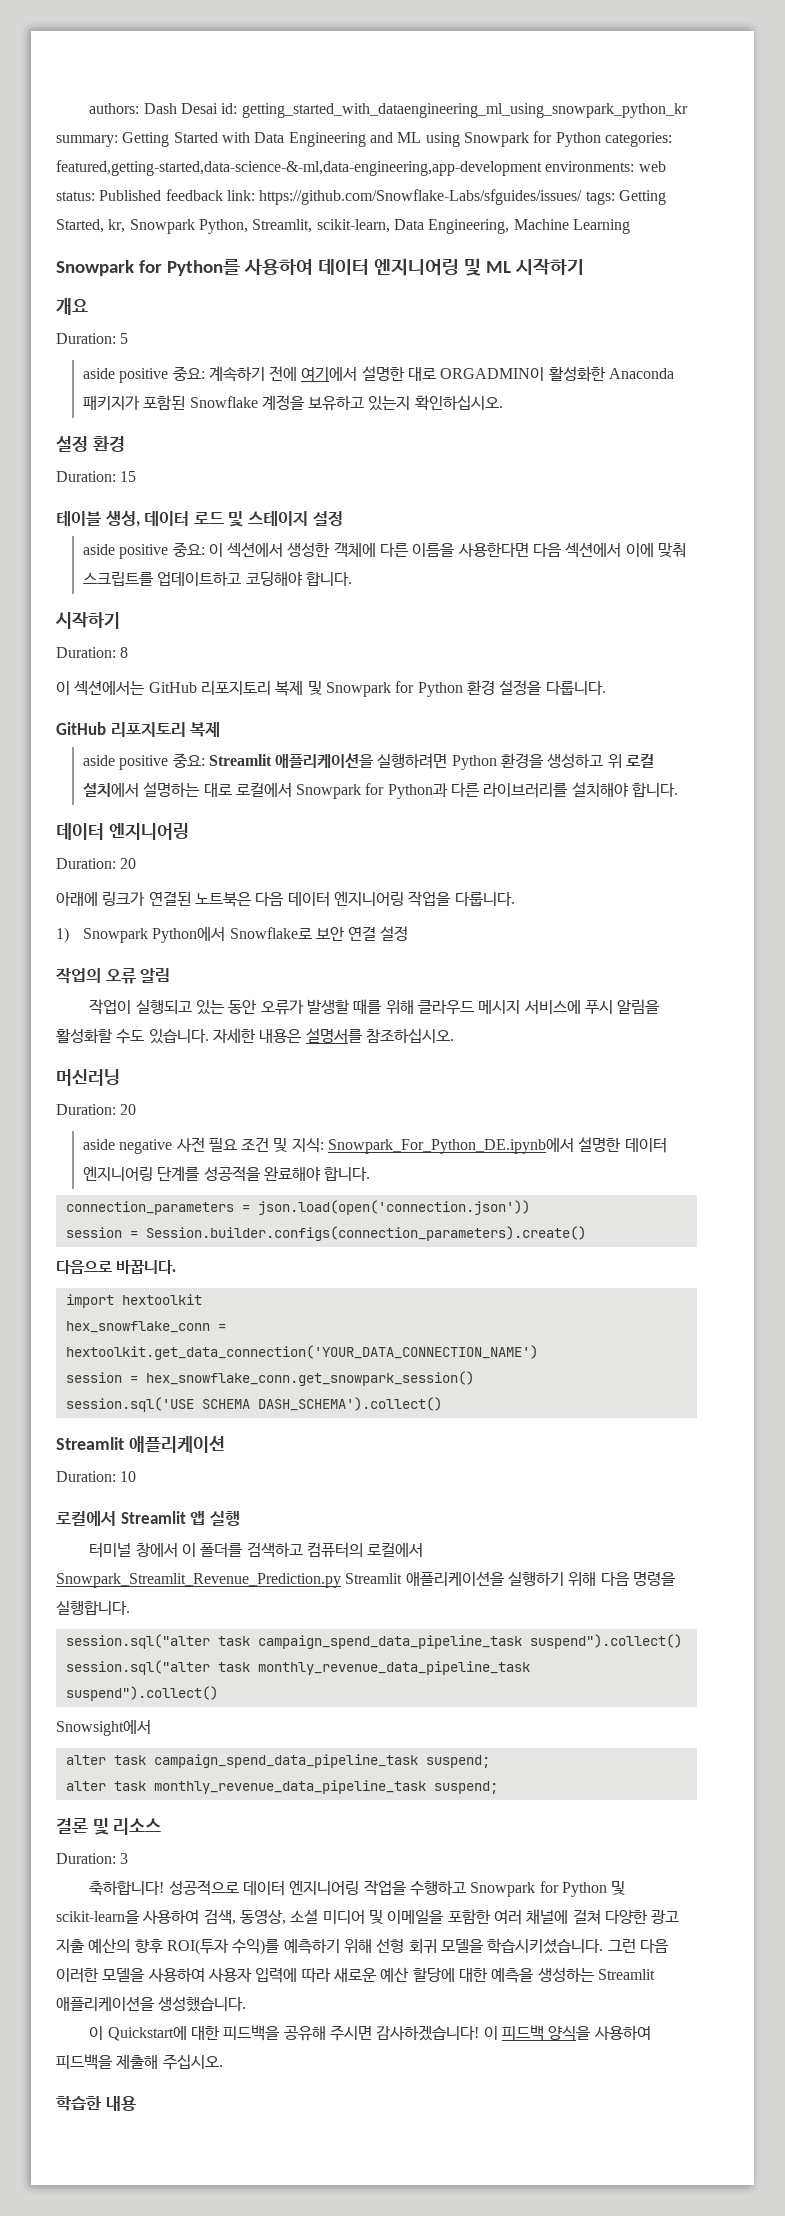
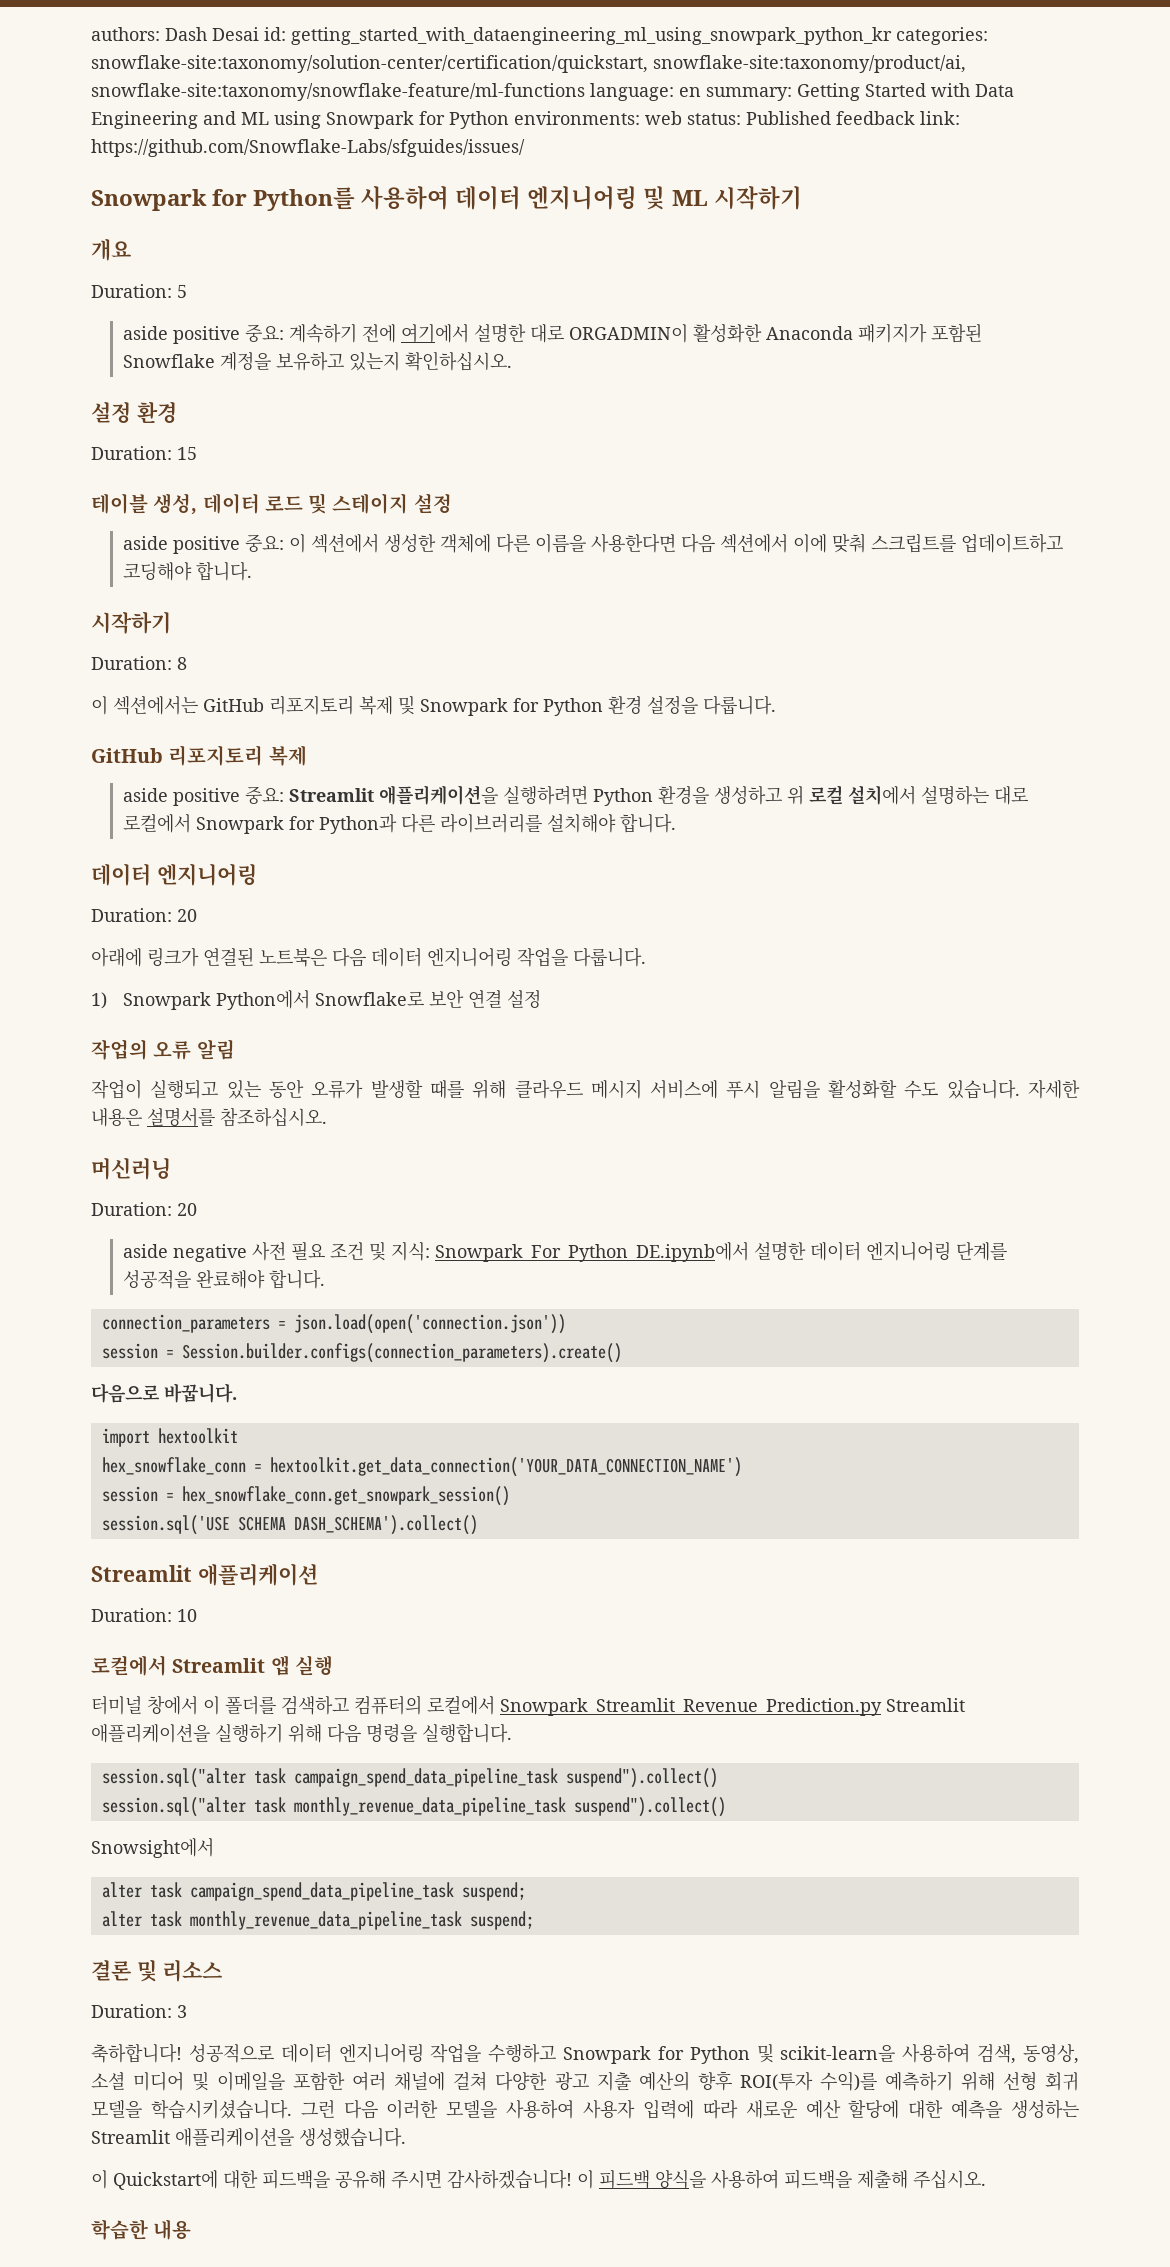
- authors: Dash Desai id: getting_started_with_dataengineering_ml_using_snowpark_python_kr summary: Getting Started with Data Engineering and ML using Snowpark for Python categories: featured,getting-started,data-science-&-ml,data-engineering,app-development environments: web status: Published feedback link: https://github.com/Snowflake-Labs/sfguides/issues/ tags: Getting Started, kr, Snowpark Python, Streamlit, scikit-learn, Data Engineering, Machine Learning
+ authors: Dash Desai id: getting_started_with_dataengineering_ml_using_snowpark_python_kr categories: snowflake-site:taxonomy/solution-center/certification/quickstart, snowflake-site:taxonomy/product/ai, snowflake-site:taxonomy/snowflake-feature/ml-functions language: en summary: Getting Started with Data Engineering and ML using Snowpark for Python environments: web status: Published feedback link: https://github.com/Snowflake-Labs/sfguides/issues/

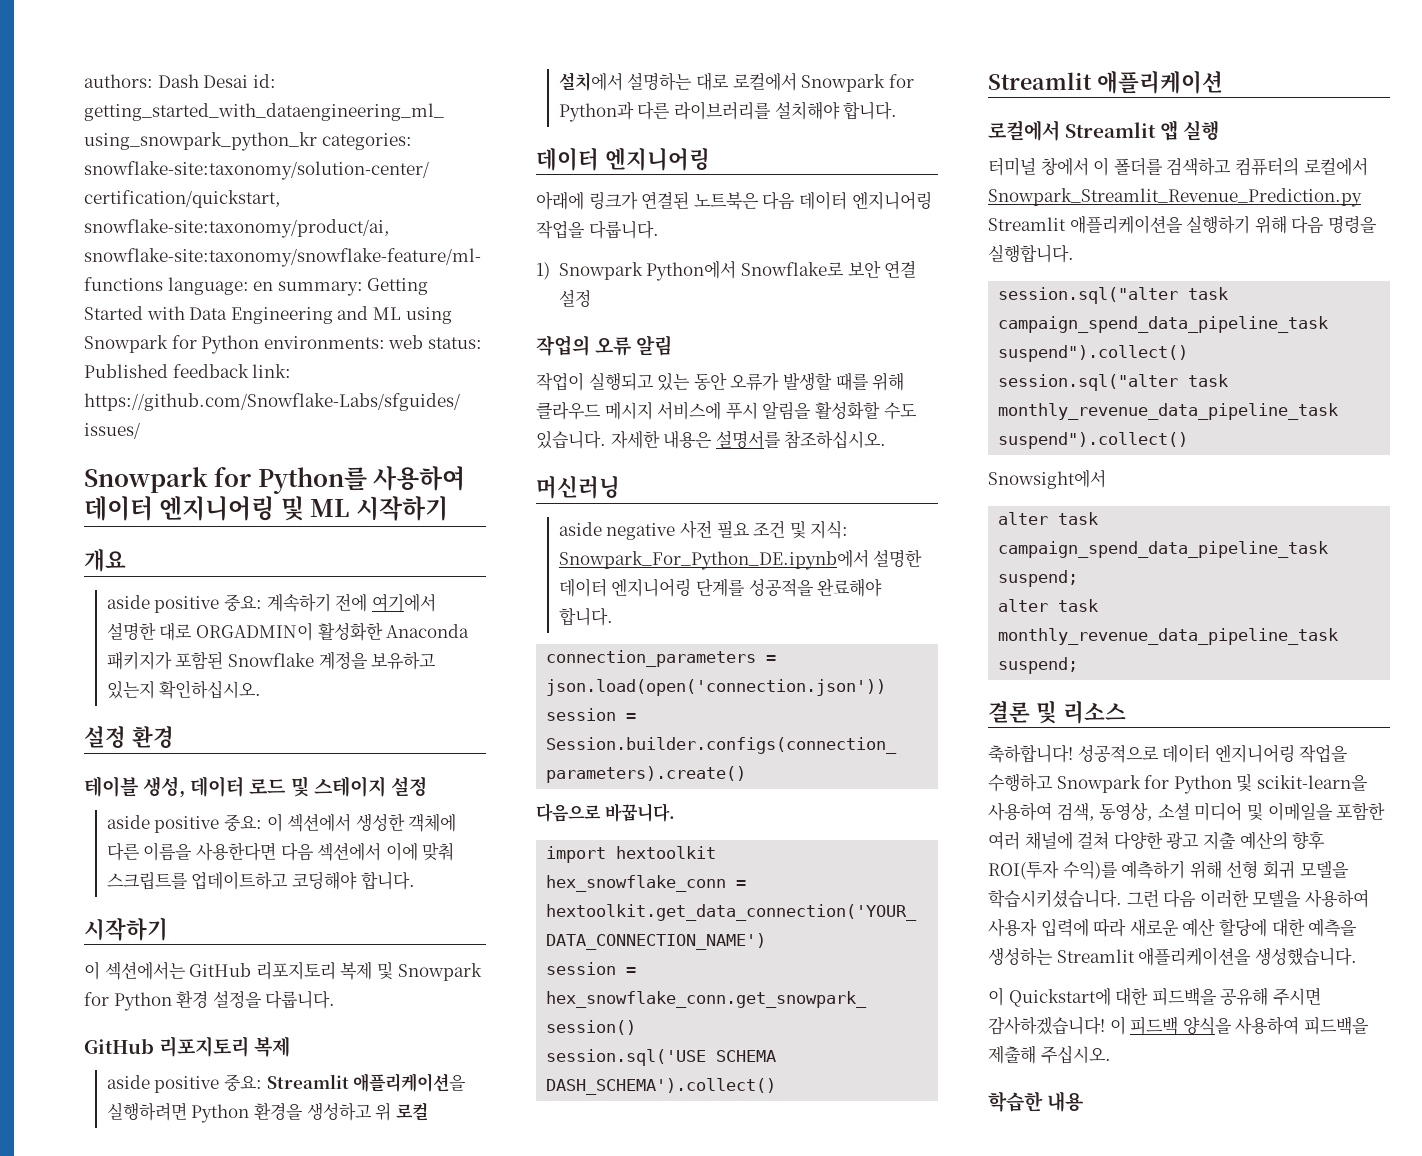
- Duration: 5
- Duration: 15
- Duration: 8
  aside positive 중요: Streamlit 애플리케이션을 실행하려면 Python 환경을 생성하고 위 로컬 설치에서 설명하는 대로 로컬에서 Snowpark for Python과 다른 라이브러리를 설치해야 합니다.
  데이터 엔지니어링
- Duration: 20
  머신러닝
- Duration: 20
- Duration: 10
- Duration: 3

